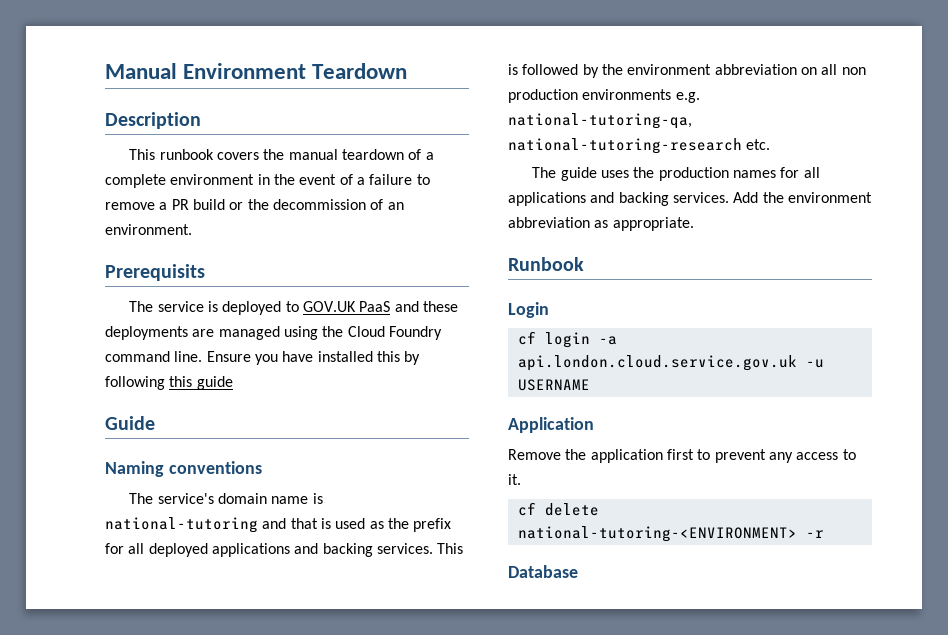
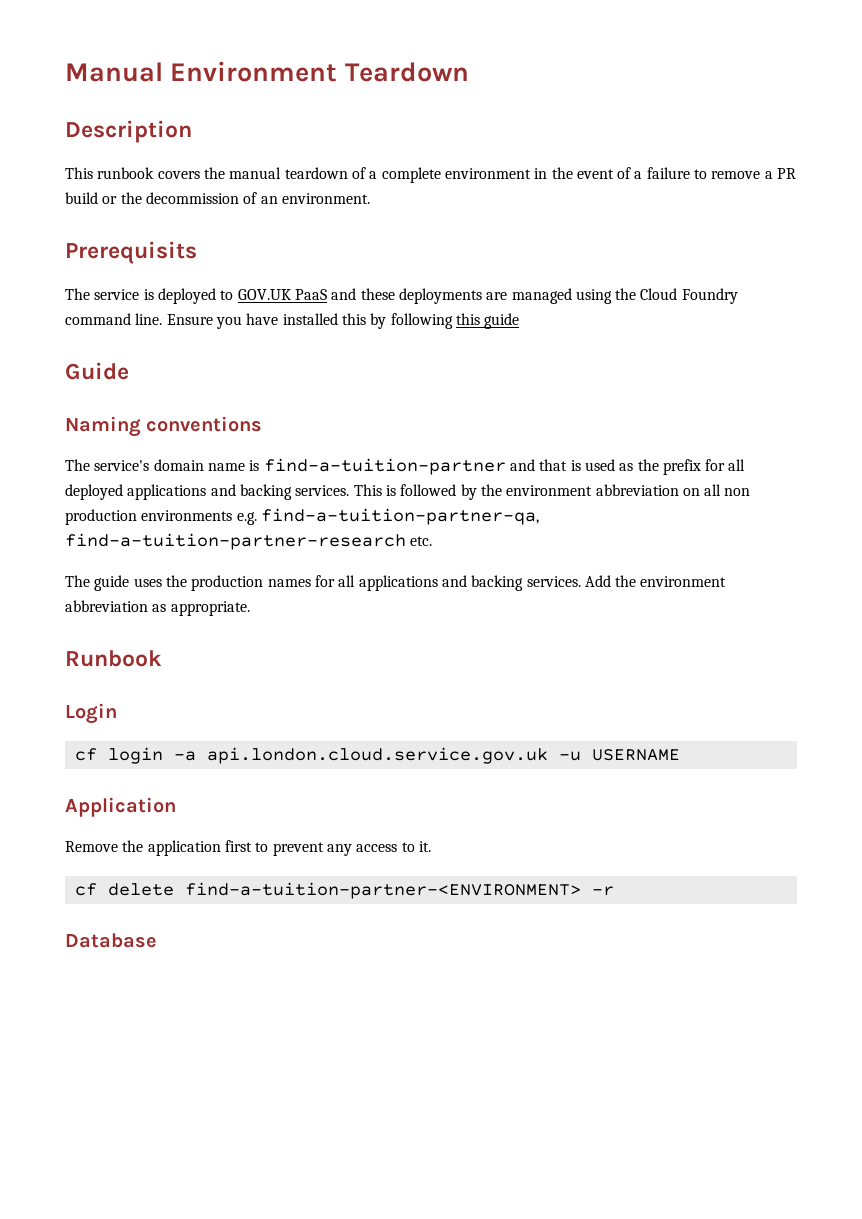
- The service's domain name is national-tutoring and that is used as the prefix for all deployed applications and backing services.
+ The service's domain name is find-a-tuition-partner and that is used as the prefix for all deployed applications and backing services.
- This is followed by the environment abbreviation on all non production environments e.g. national-tutoring-qa, national-tutoring-research etc.
+ This is followed by the environment abbreviation on all non production environments e.g. find-a-tuition-partner-qa, find-a-tuition-partner-research etc.
- cf delete national-tutoring-<ENVIRONMENT> -r
+ cf delete find-a-tuition-partner-<ENVIRONMENT> -r

